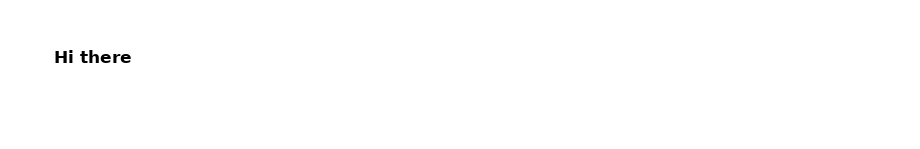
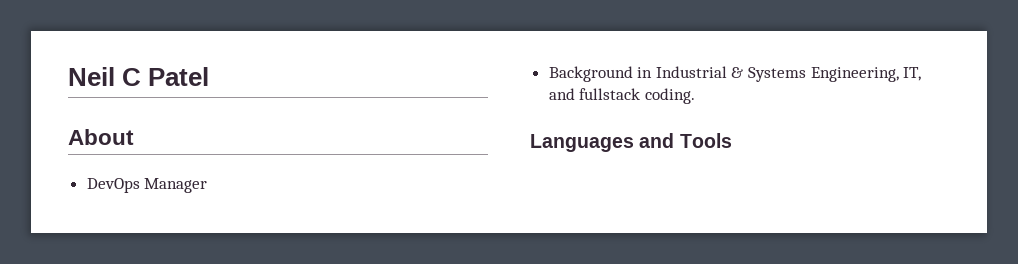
- Hi there
+ Neil C Patel
+ About
+ DevOps Manager
+ Background in Industrial & Systems Engineering, IT, and fullstack coding.
+ Languages and Tools

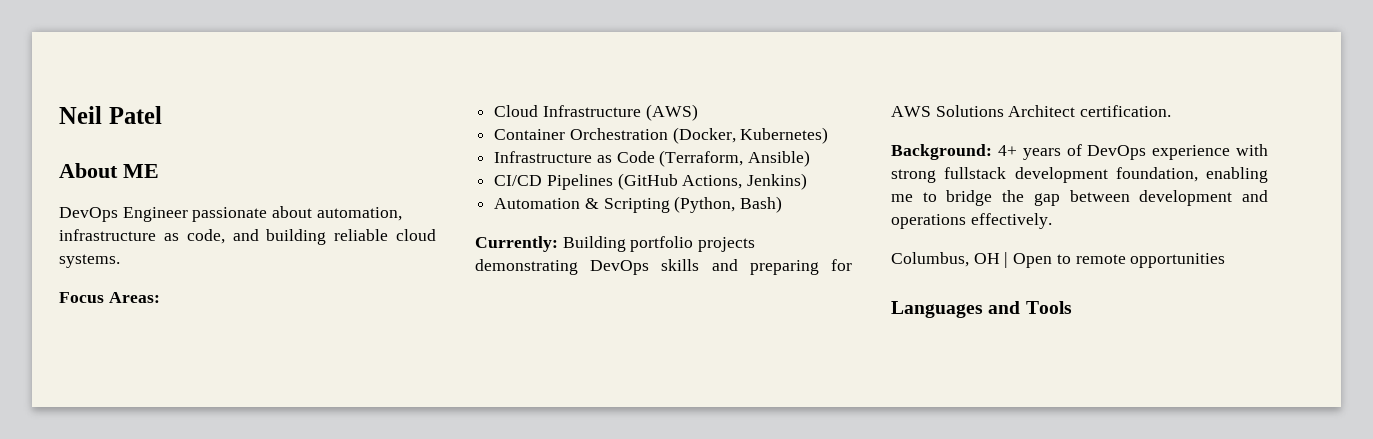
- Neil C Patel
+ Neil Patel
- About
- DevOps Manager
- Background in Industrial & Systems Engineering, IT, and fullstack coding.
+ About ME
+ DevOps Engineer passionate about automation, infrastructure as code, and building reliable cloud systems.
+ Focus Areas:
+ Cloud Infrastructure (AWS)
+ Container Orchestration (Docker, Kubernetes)
+ Infrastructure as Code (Terraform, Ansible)
+ CI/CD Pipelines (GitHub Actions, Jenkins)
+ Automation & Scripting (Python, Bash)
+ Currently: Building portfolio projects demonstrating DevOps skills and preparing for AWS Solutions Architect certification.
+ Background: 4+ years of DevOps experience with strong fullstack development foundation, enabling me to bridge the gap between development and operations effectively.
+ Columbus, OH | Open to remote opportunities

